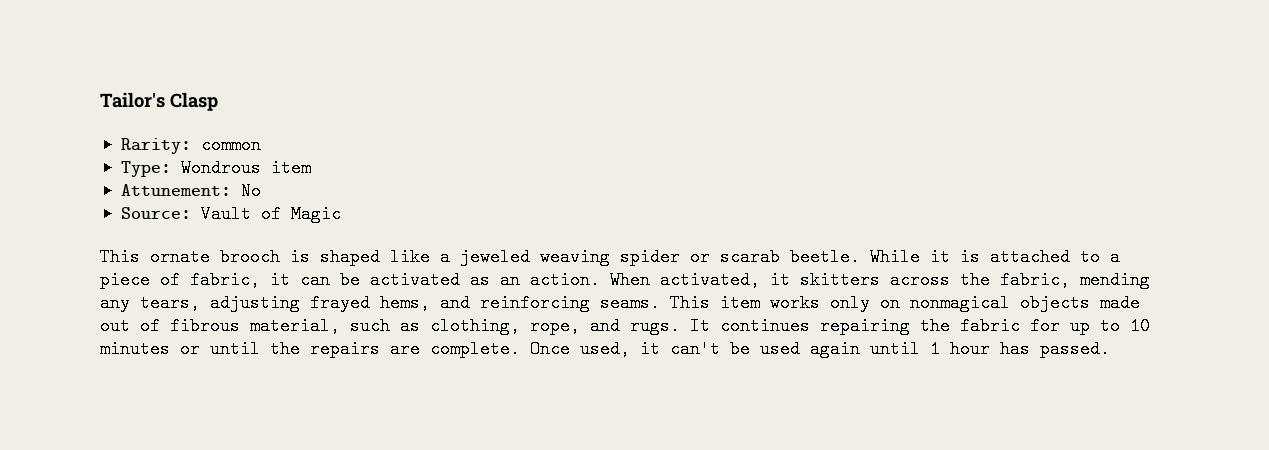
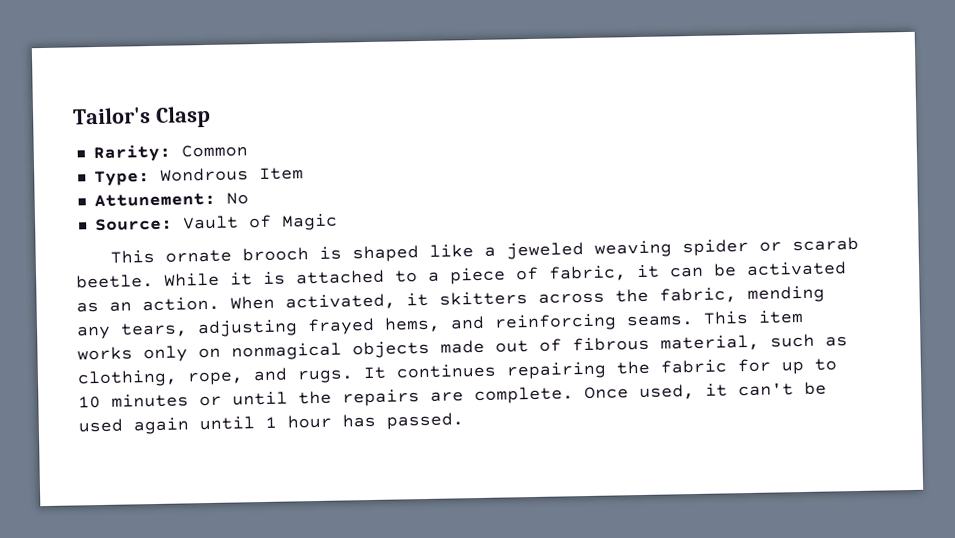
- Rarity: common
+ Rarity: Common
- Type: Wondrous item
+ Type: Wondrous Item

